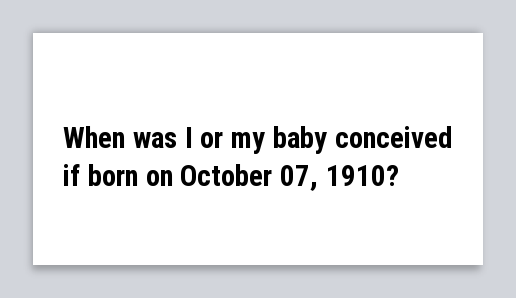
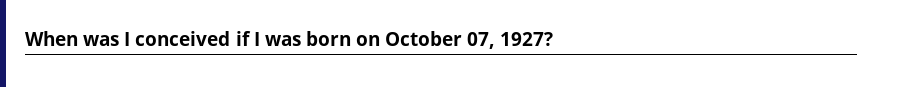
- When was I or my baby conceived if born on October 07, 1910?
+ When was I conceived if I was born on October 07, 1927?

